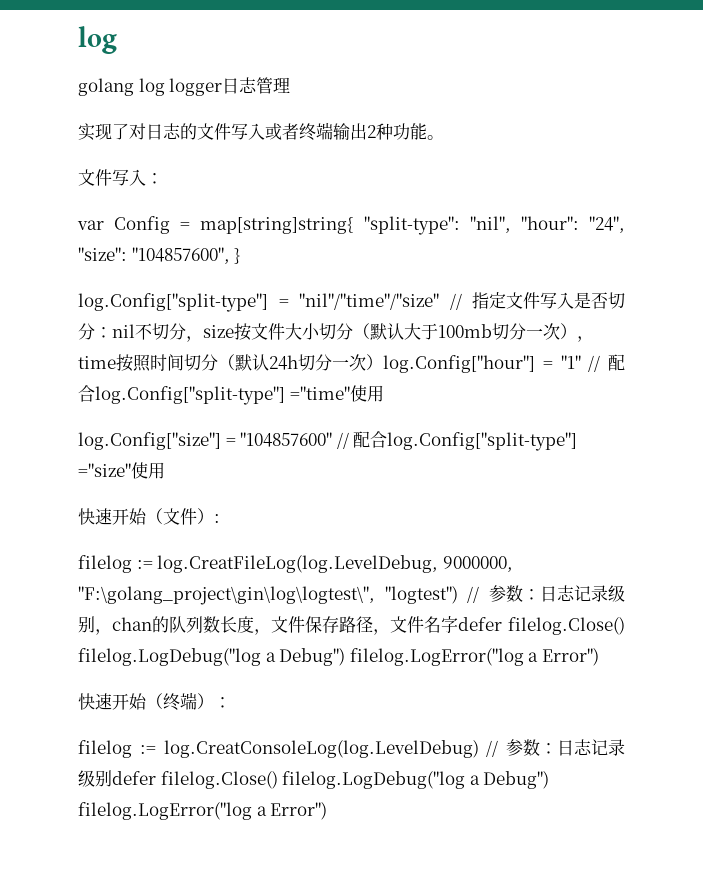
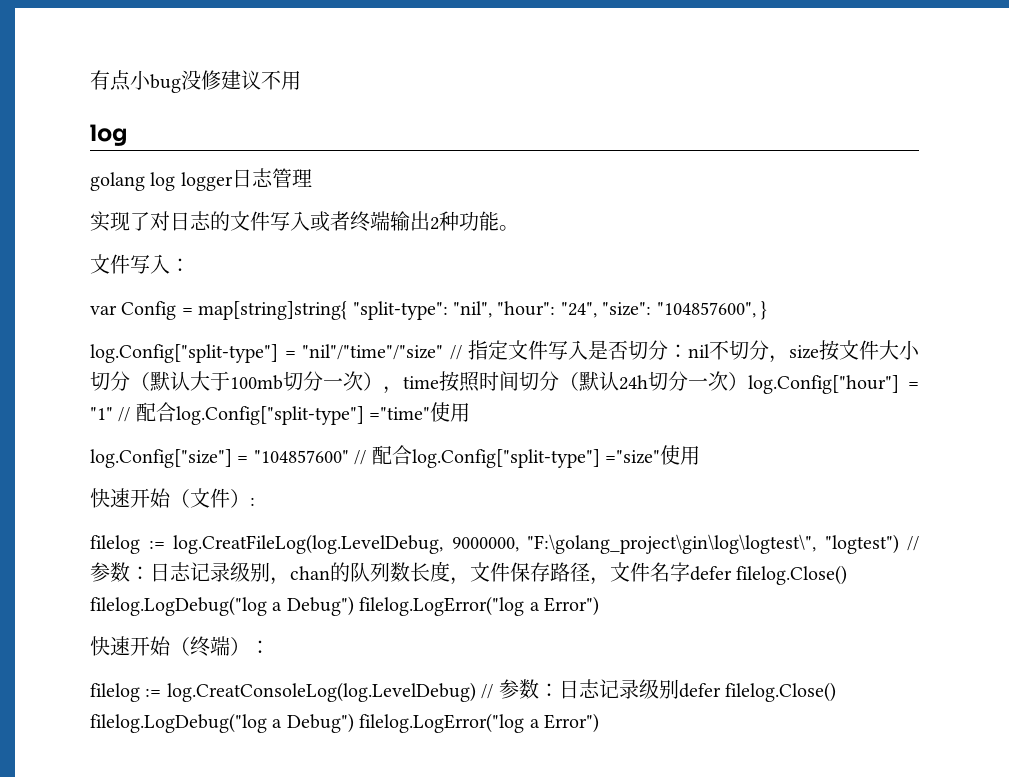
+ 有点小bug没修建议不用

